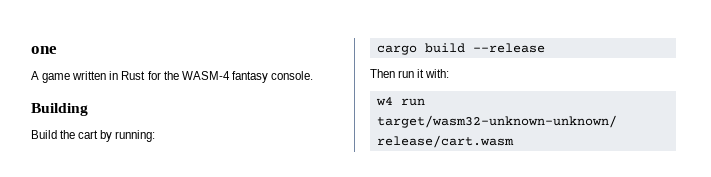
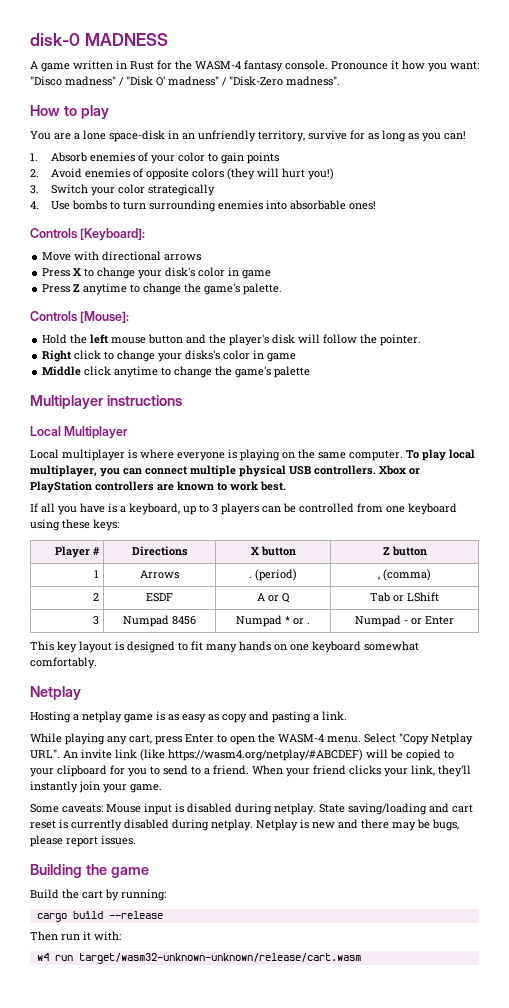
- one
+ disk-0 MADNESS
+ Pronounce it how you want: "Disco madness" / "Disk O' madness" / "Disk-Zero madness".
+ How to play
+ You are a lone space-disk in an unfriendly territory, survive for as long as you can!
+ 1. Absorb enemies of your color to gain points
+ 2. Avoid enemies of opposite colors (they will hurt you!)
+ 3. Switch your color strategically
+ 4. Use bombs to turn surrounding enemies into absorbable ones!
+ Controls [Keyboard]:
+ Move with directional arrows
+ Press X to change your disk's color in game
+ Press Z anytime to change the game's palette.
+ Controls [Mouse]:
+ Hold the left mouse button and the player's disk will follow the pointer.
+ Right click to change your disks's color in game
+ Middle click anytime to change the game's palette
+ Multiplayer instructions
+ Local Multiplayer
+ Local multiplayer is where everyone is playing on the same computer. To play local multiplayer, you can connect multiple physical USB controllers. Xbox or PlayStation controllers are known to work best.
+ If all you have is a keyboard, up to 3 players can be controlled from one keyboard using these keys:
+ Player # | Directions | X button | Z button
+ 1 | Arrows | . (period) | , (comma)
+ 2 | ESDF | A or Q | Tab or LShift
+ 3 | Numpad 8456 | Numpad * or . | Numpad - or Enter
+ This key layout is designed to fit many hands on one keyboard somewhat comfortably.
+ Netplay
+ Hosting a netplay game is as easy as copy and pasting a link.
+ While playing any cart, press Enter to open the WASM-4 menu. Select "Copy Netplay URL". An invite link (like https://wasm4.org/netplay/#ABCDEF) will be copied to your clipboard for you to send to a friend. When your friend clicks your link, they'll instantly join your game.
+ Some caveats: Mouse input is disabled during netplay. State saving/loading and cart reset is currently disabled during netplay. Netplay is new and there may be bugs, please report issues.
- Building
+ Building the game

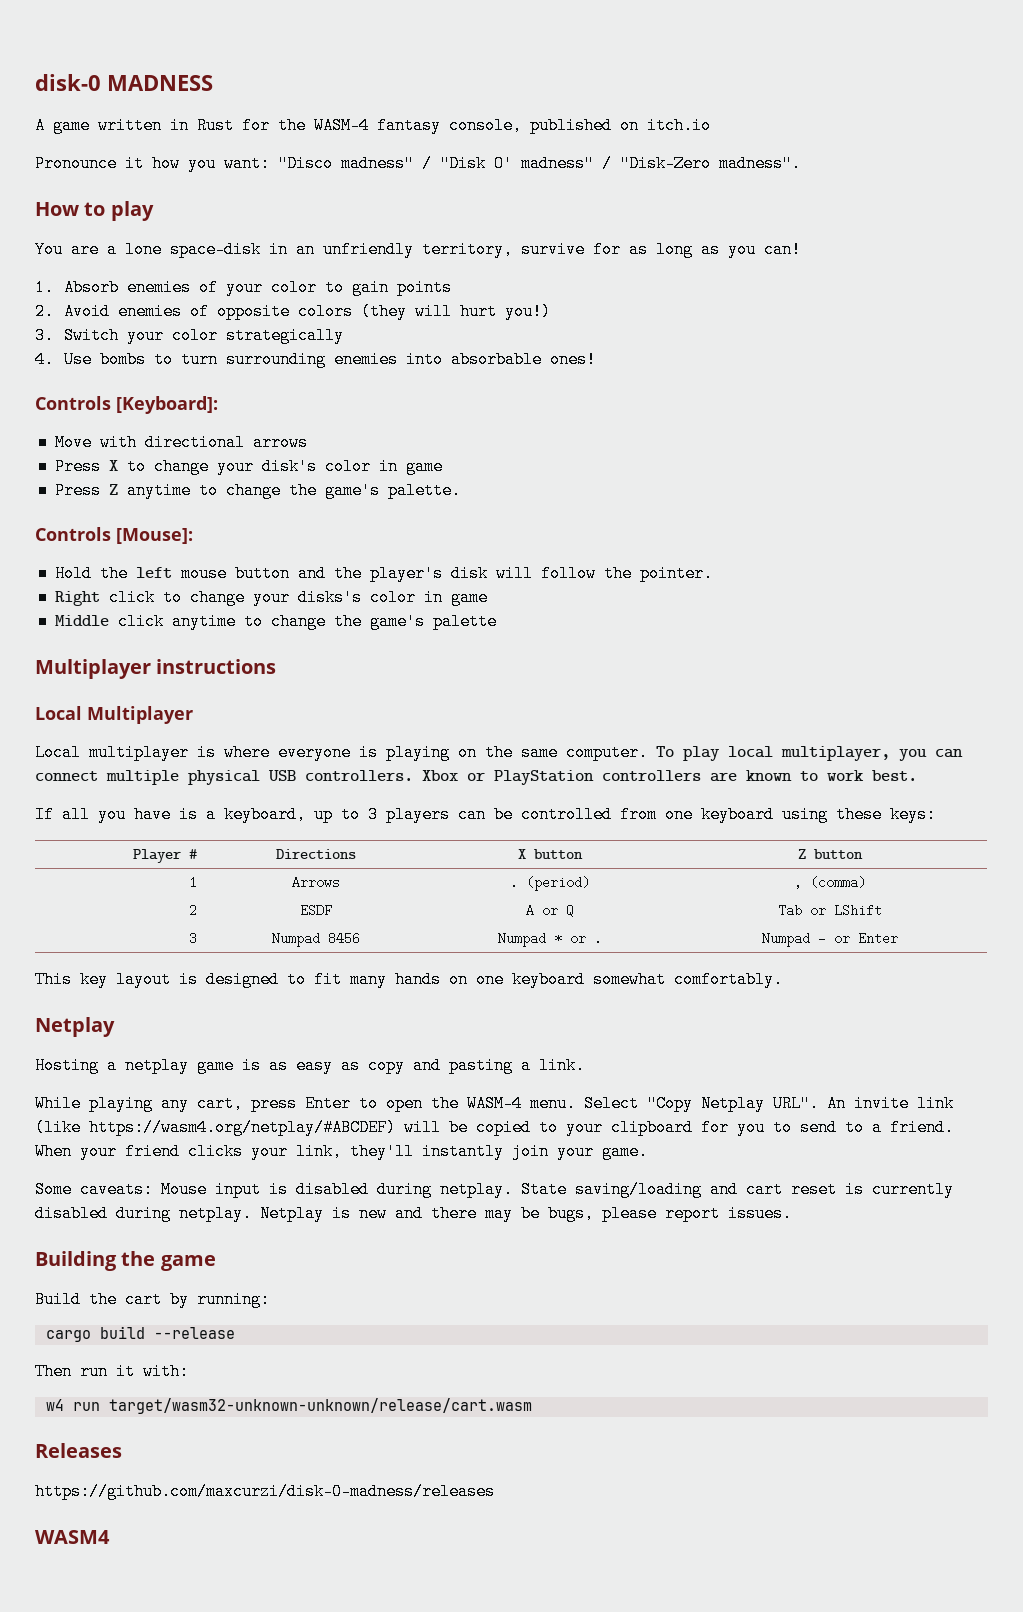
- A game written in Rust for the WASM-4 fantasy console. Pronounce it how you want: "Disco madness" / "Disk O' madness" / "Disk-Zero madness".
+ A game written in Rust for the WASM-4 fantasy console, published on itch.io
+ Pronounce it how you want: "Disco madness" / "Disk O' madness" / "Disk-Zero madness".
+ Releases
+ https://github.com/maxcurzi/disk-0-madness/releases
+ WASM4

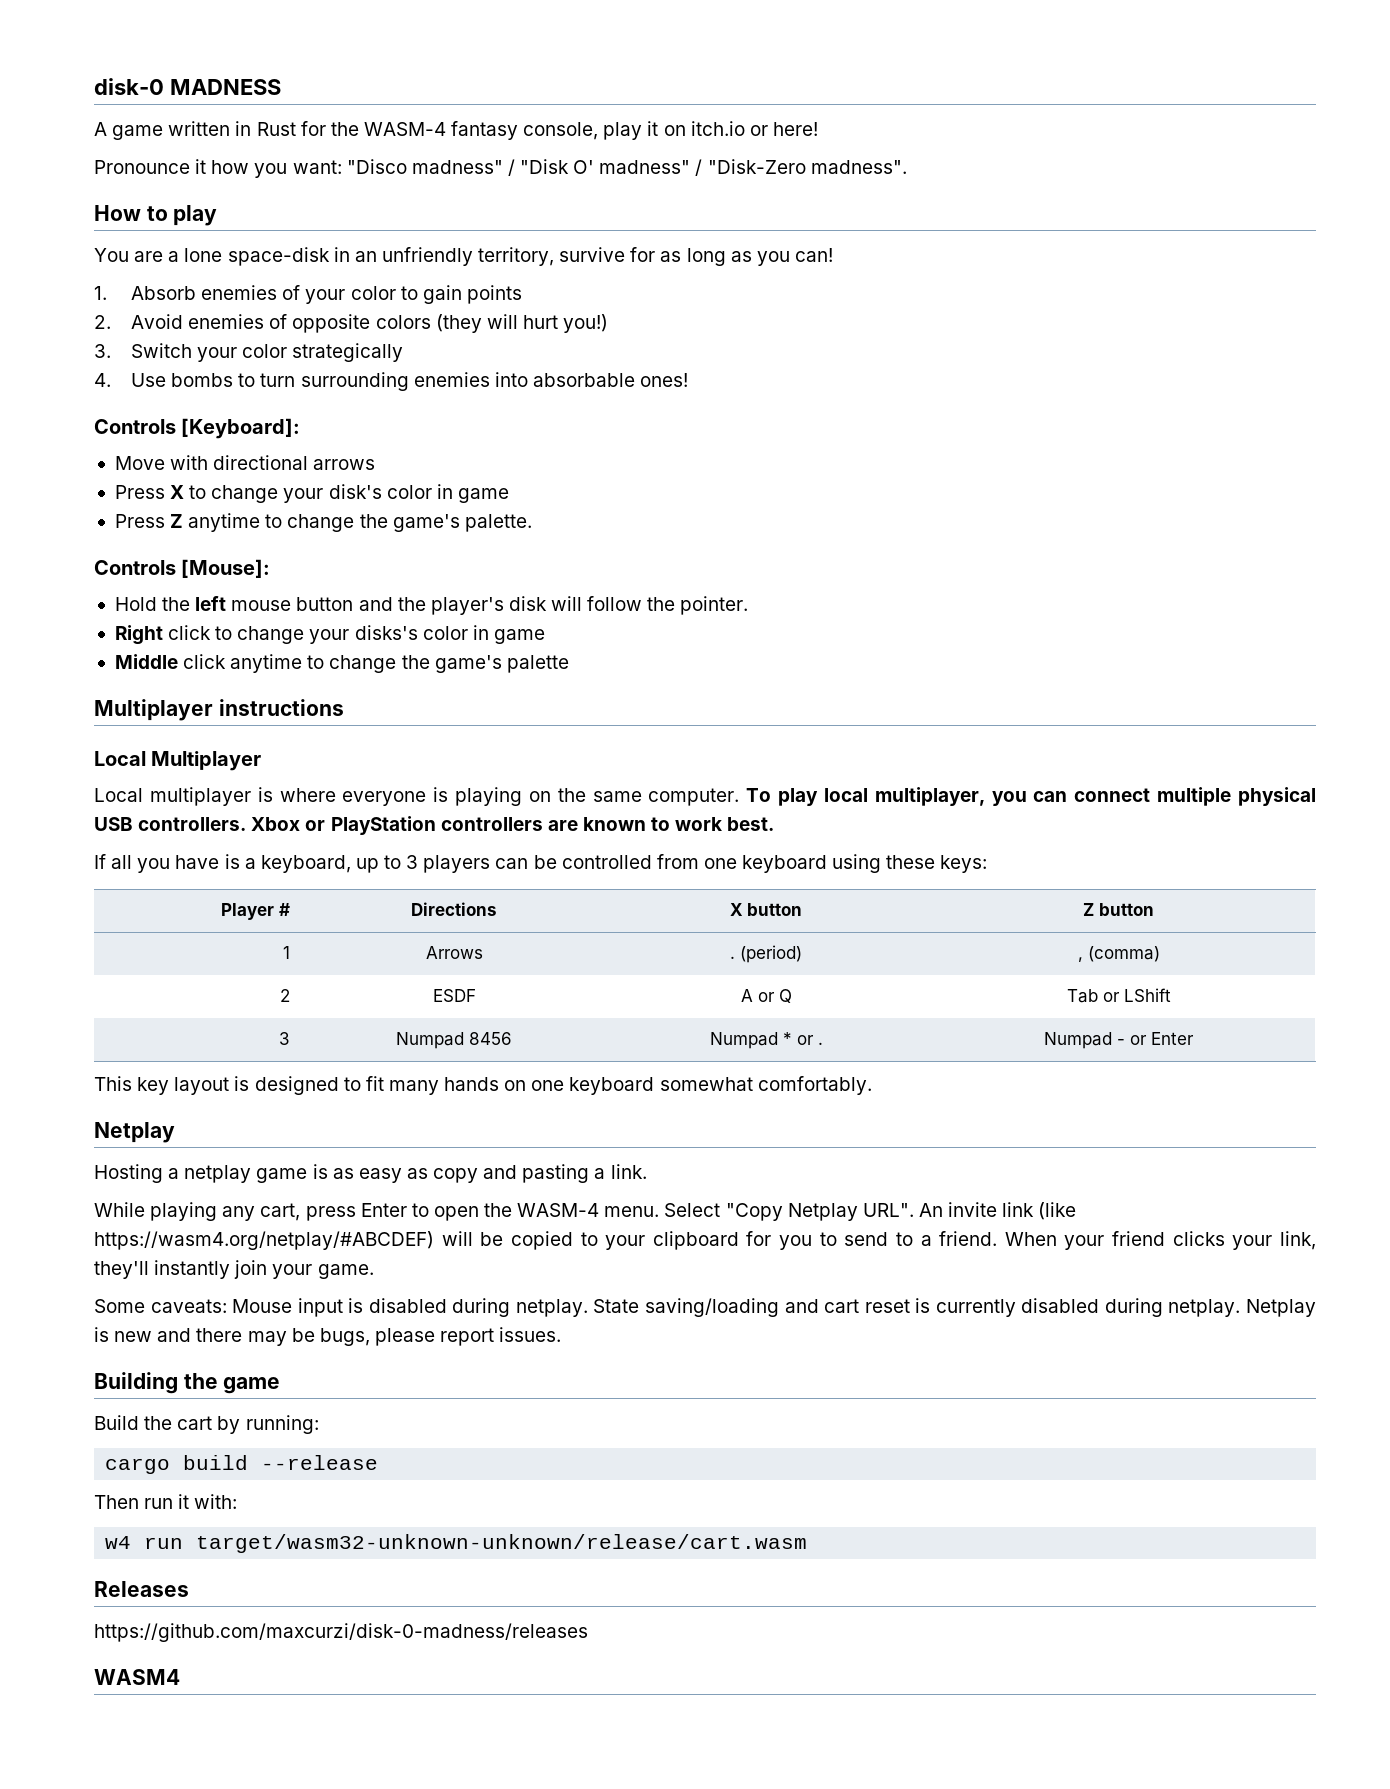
- A game written in Rust for the WASM-4 fantasy console, published on itch.io
+ A game written in Rust for the WASM-4 fantasy console, play it on itch.io or here!

